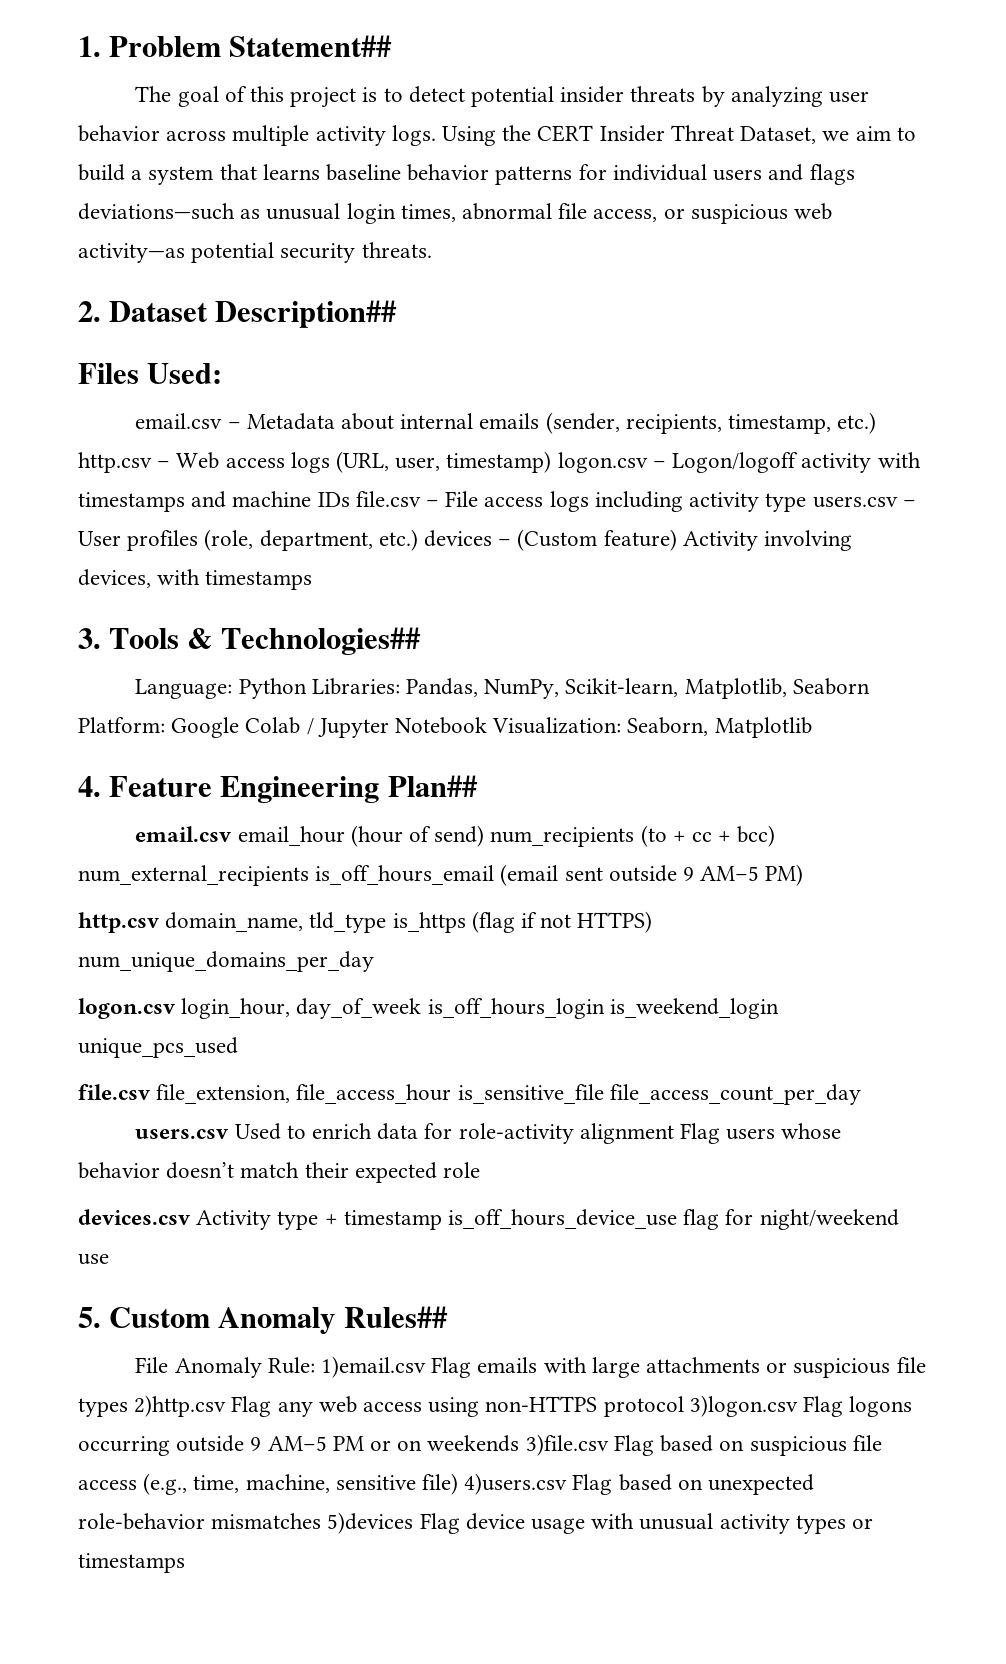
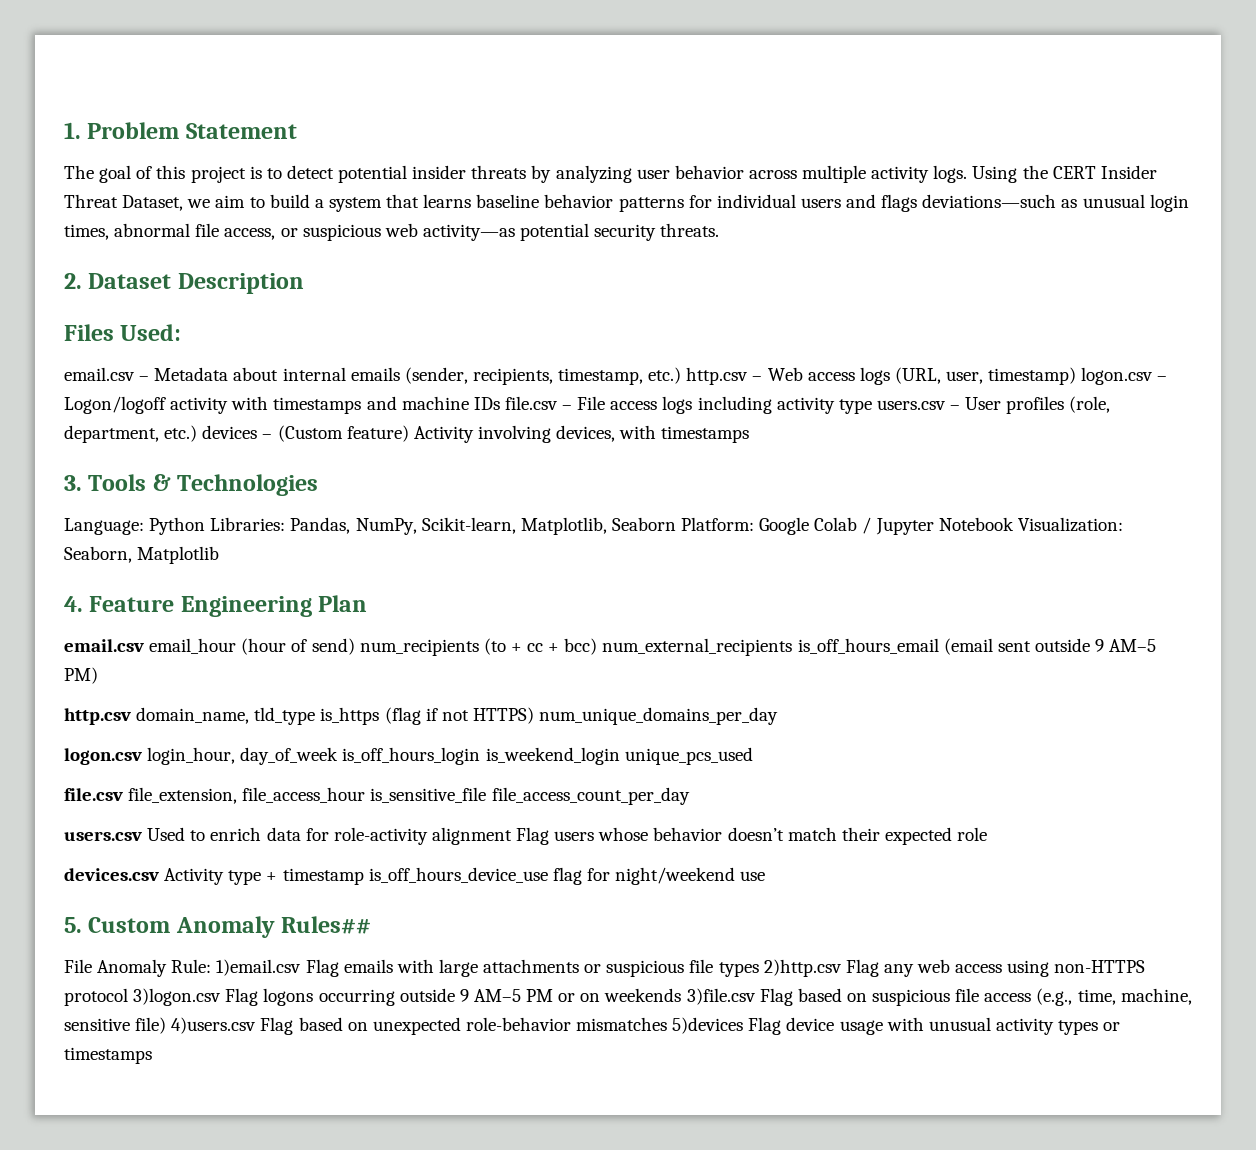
- 1. Problem Statement##
+ 1. Problem Statement
- 2. Dataset Description##
+ 2. Dataset Description
- 3. Tools & Technologies##
+ 3. Tools & Technologies
- 4. Feature Engineering Plan##
+ 4. Feature Engineering Plan

